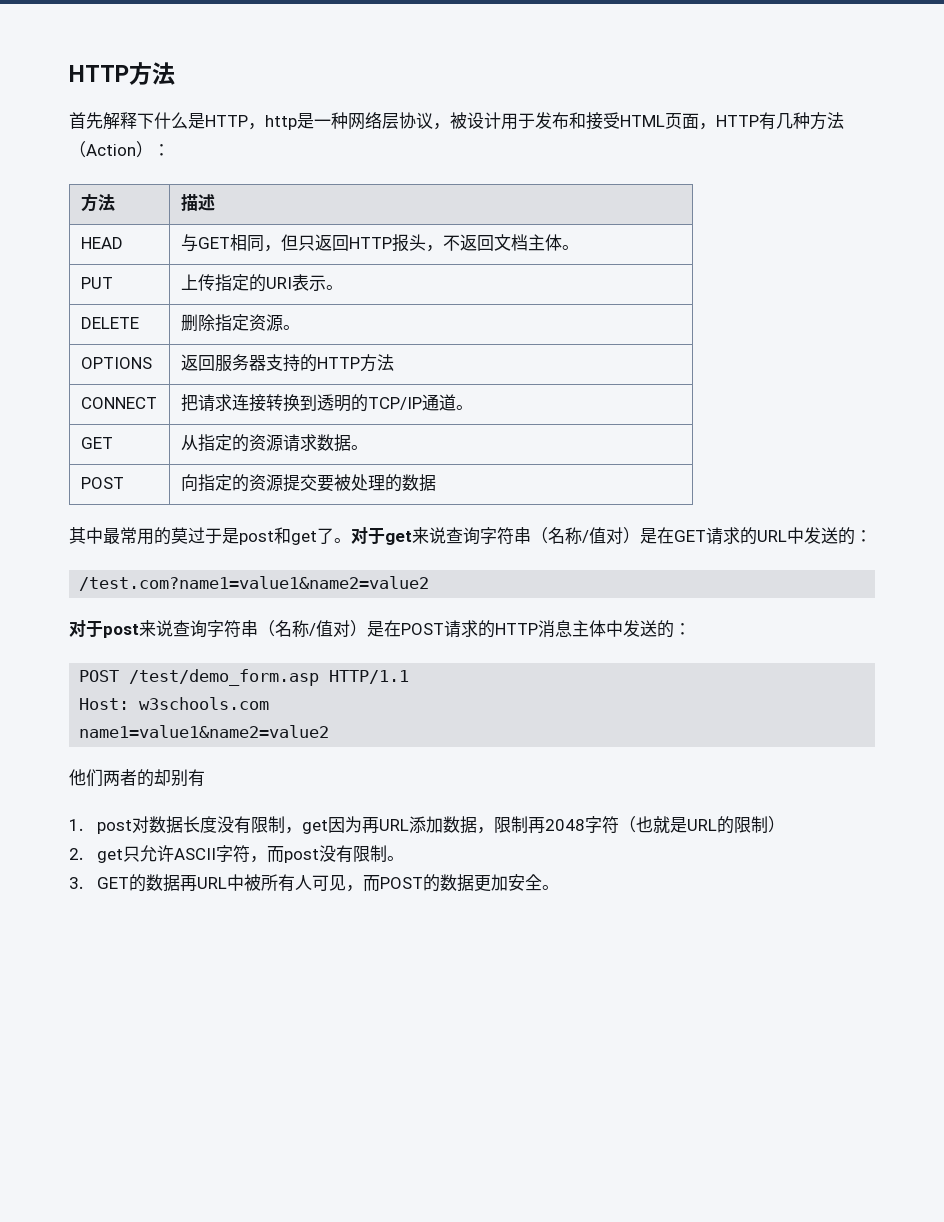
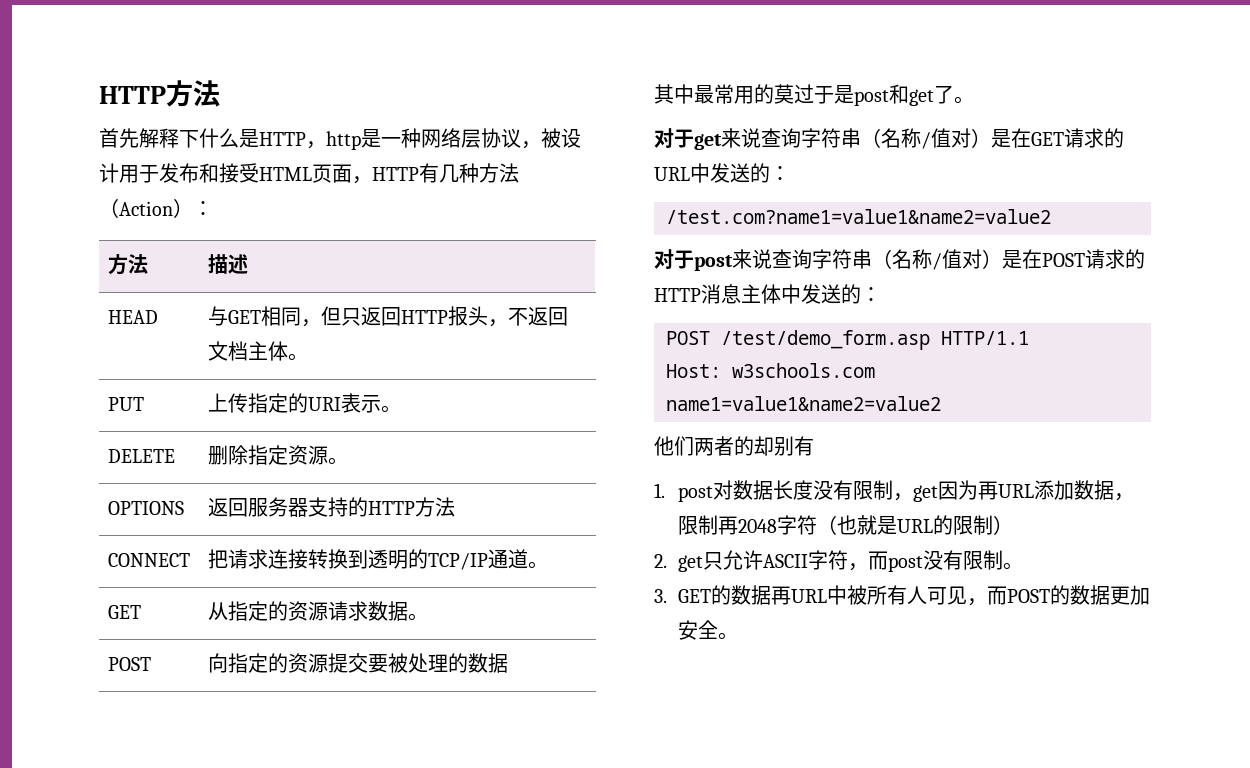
- 其中最常用的莫过于是post和get了。对于get来说查询字符串（名称/值对）是在GET请求的URL中发送的：
+ 其中最常用的莫过于是post和get了。
+ 对于get来说查询字符串（名称/值对）是在GET请求的URL中发送的：

